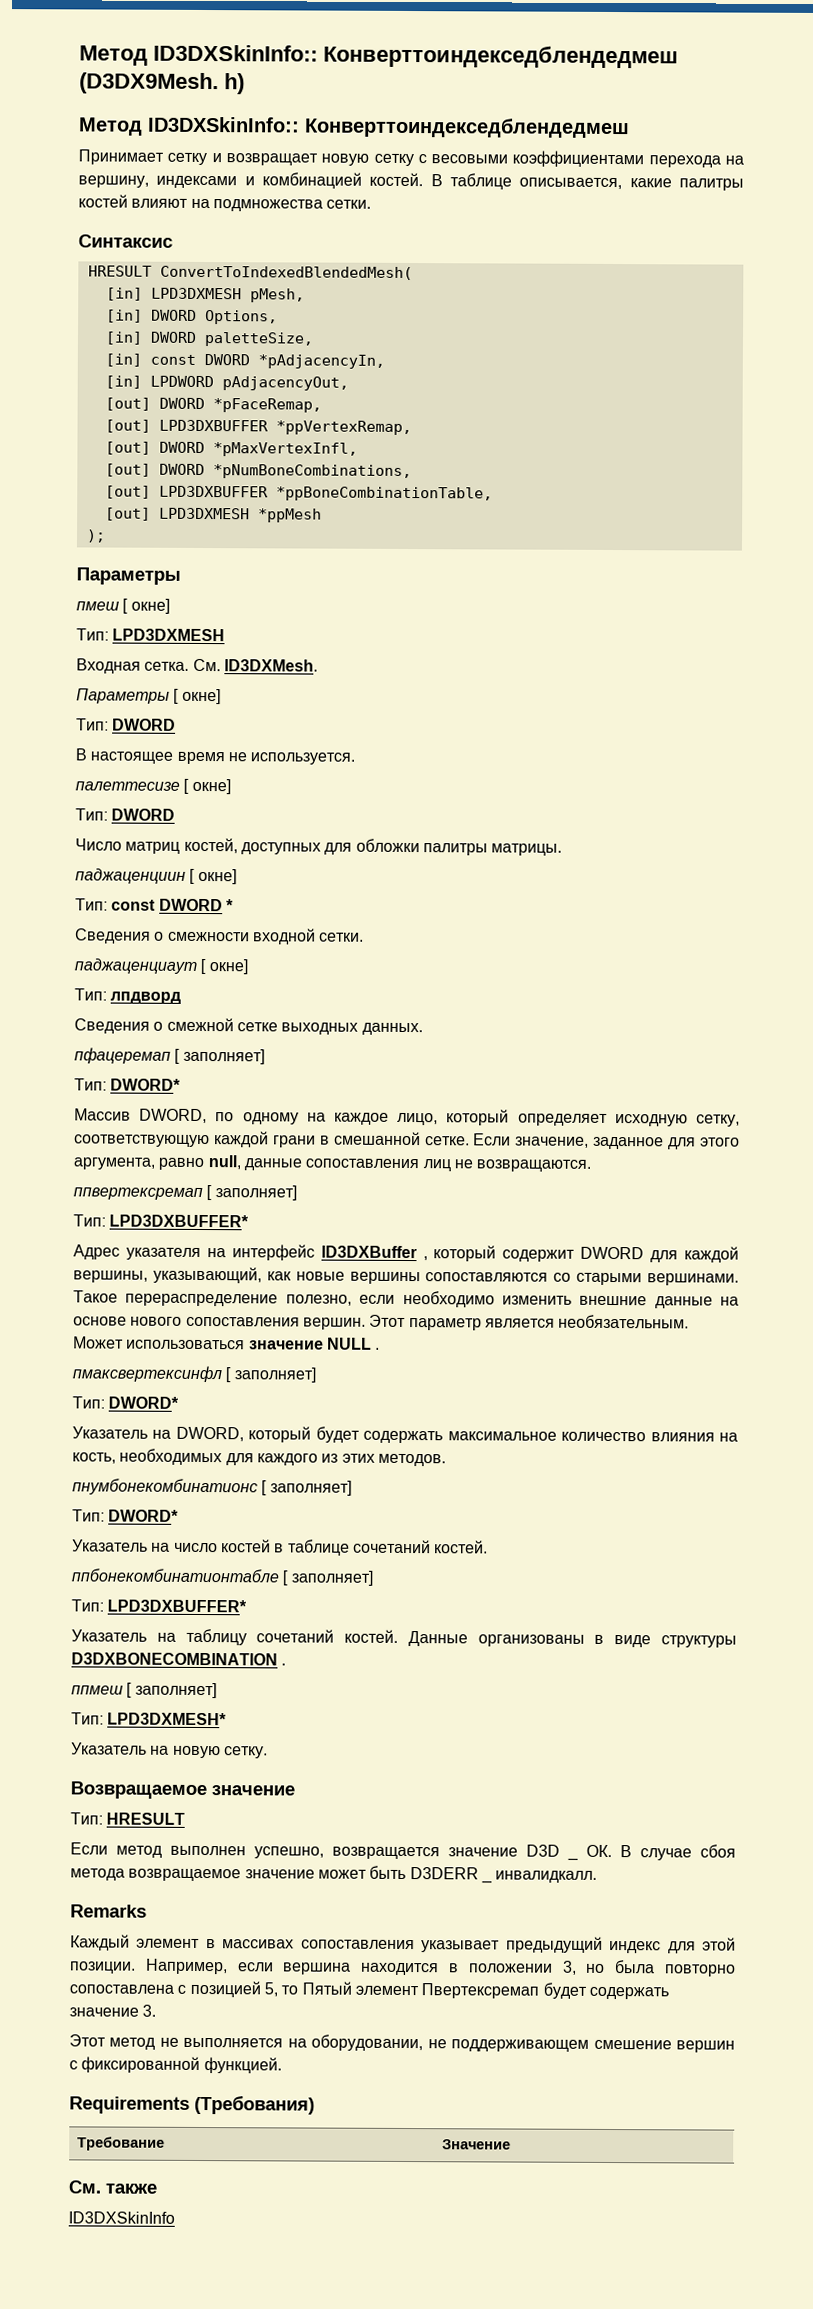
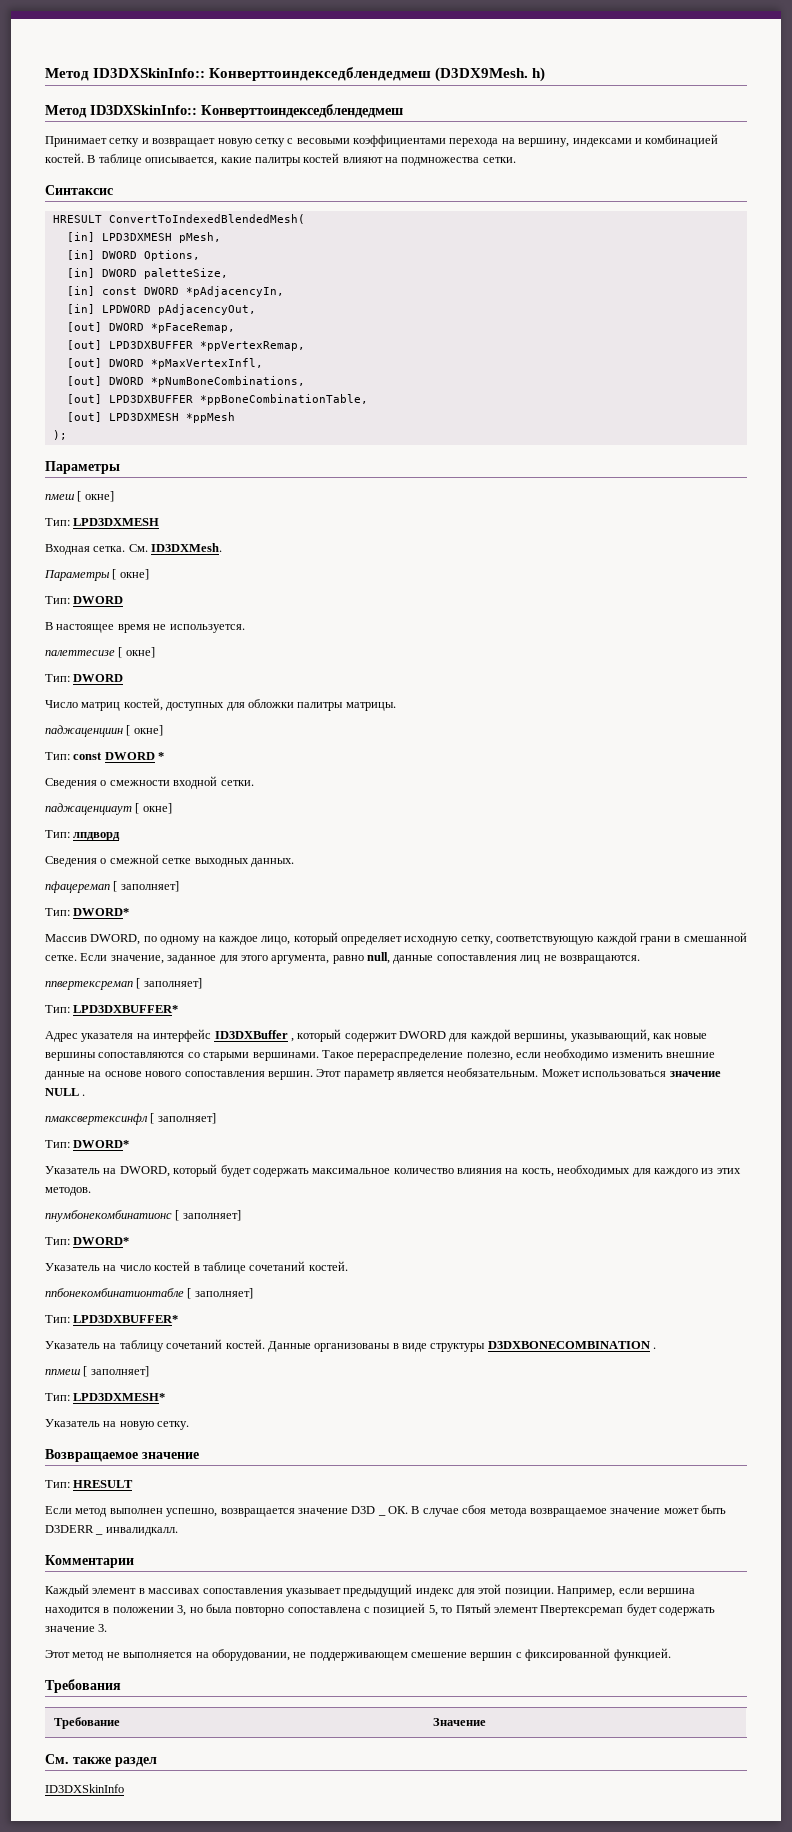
- Remarks
+ Комментарии
- Requirements (Требования)
+ Требования
- См. также
+ См. также раздел

